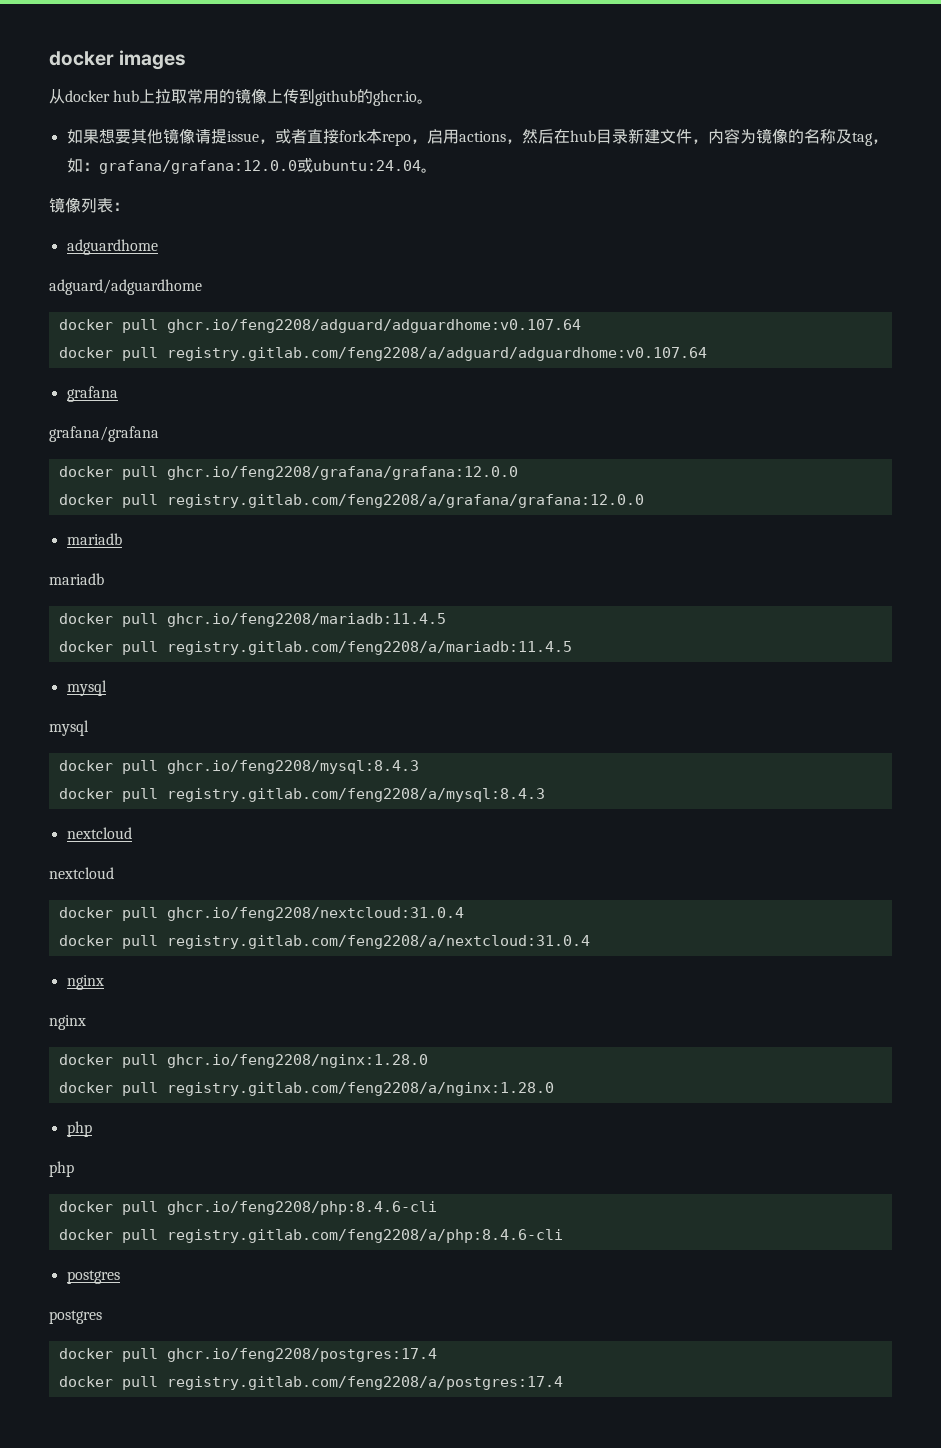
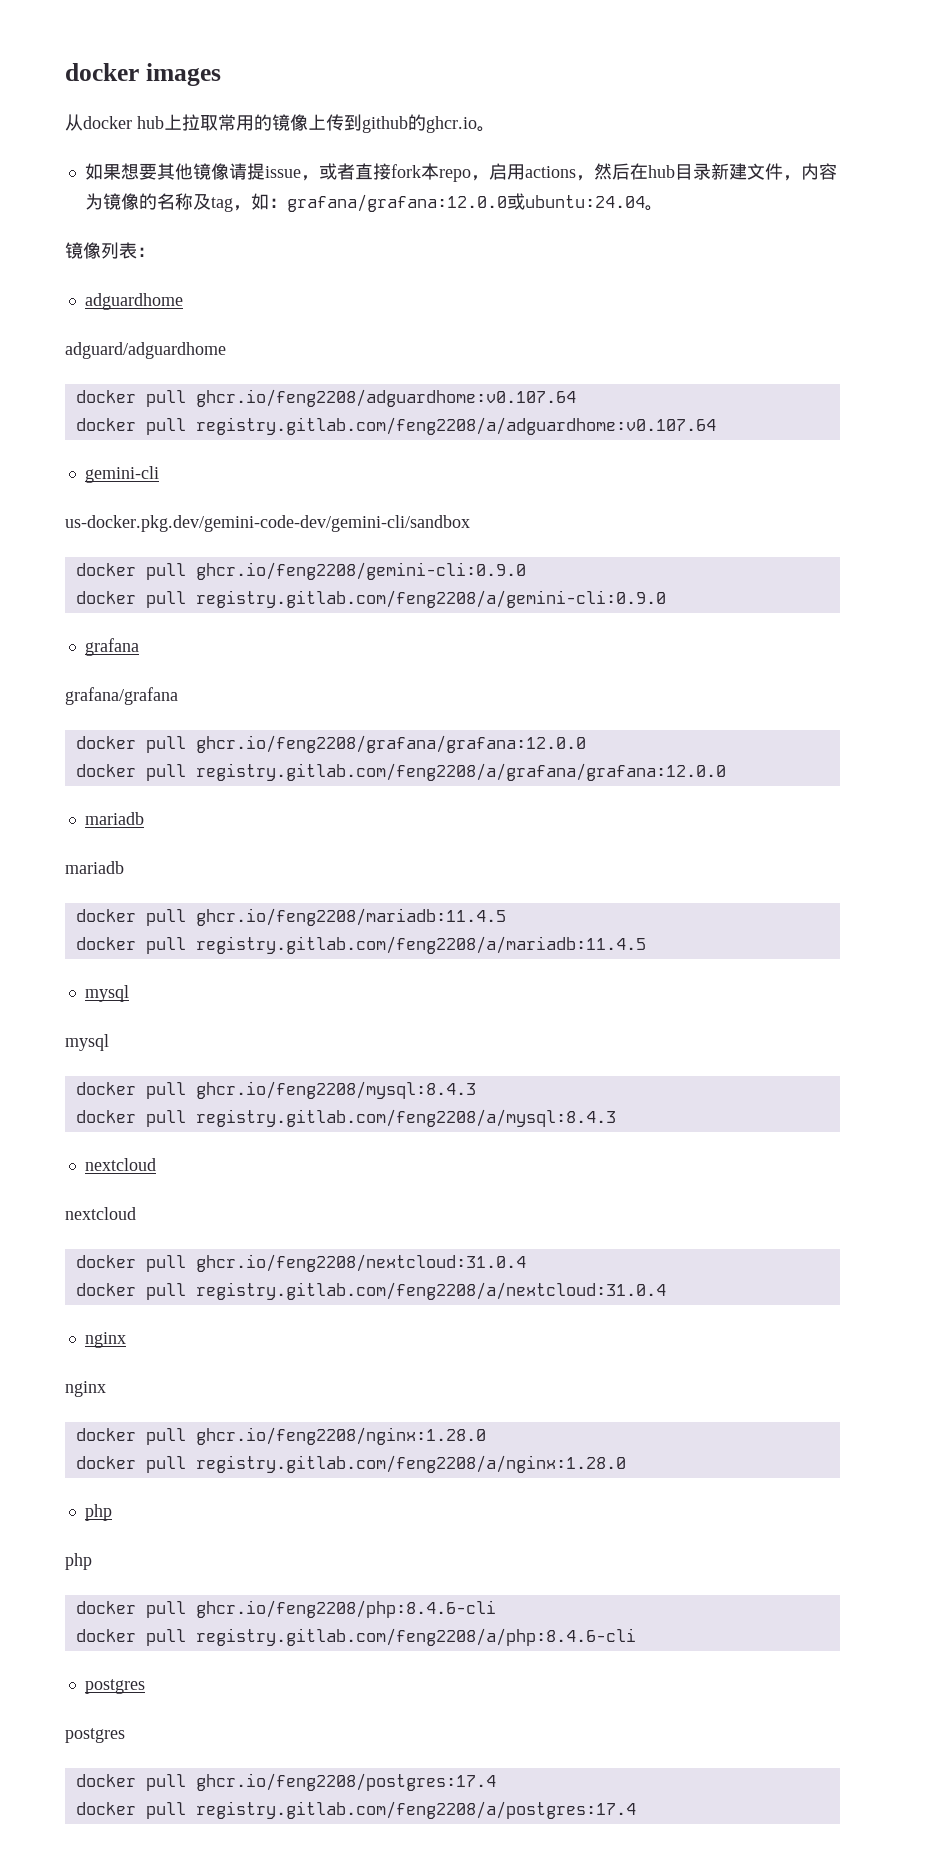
- docker pull ghcr.io/feng2208/adguard/adguardhome:v0.107.64
- docker pull registry.gitlab.com/feng2208/a/adguard/adguardhome:v0.107.64
+ docker pull ghcr.io/feng2208/adguardhome:v0.107.64
+ docker pull registry.gitlab.com/feng2208/a/adguardhome:v0.107.64
+ gemini-cli
+ us-docker.pkg.dev/gemini-code-dev/gemini-cli/sandbox
+ docker pull ghcr.io/feng2208/gemini-cli:0.9.0
+ docker pull registry.gitlab.com/feng2208/a/gemini-cli:0.9.0

